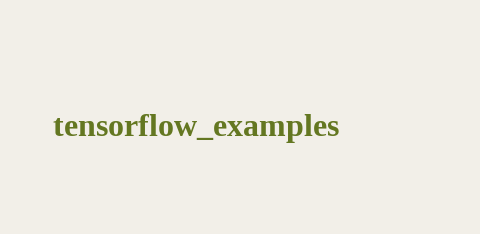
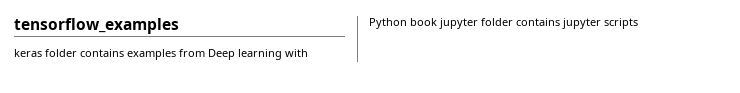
+ keras folder contains examples from Deep learning with Python book jupyter folder contains jupyter scripts

